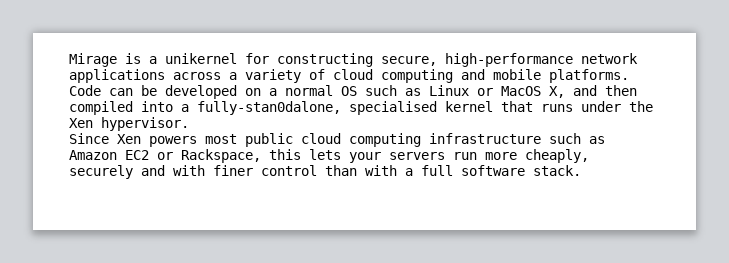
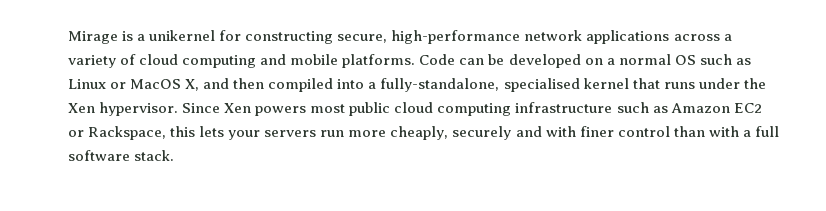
- Code can be developed on a normal OS such as Linux or MacOS X, and then compiled into a fully-stan0dalone, specialised kernel that runs under the Xen hypervisor.
- Since Xen powers most public cloud computing infrastructure such as Amazon EC2 or Rackspace, this lets your servers run more cheaply, securely and with finer control than with a full software stack.
+ Code can be developed on a normal OS such as Linux or MacOS X, and then compiled into a fully-standalone, specialised kernel that runs under the Xen hypervisor. Since Xen powers most public cloud computing infrastructure such as Amazon EC2 or Rackspace, this lets your servers run more cheaply, securely and with finer control than with a full software stack.

